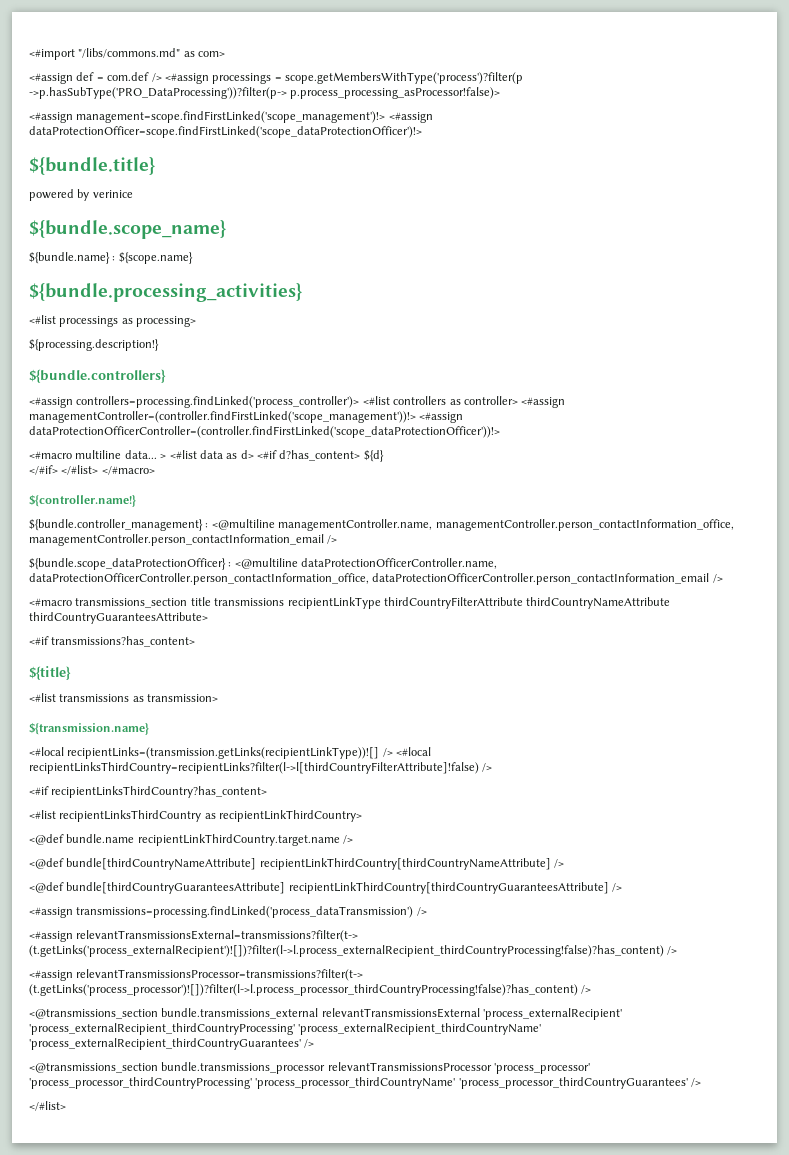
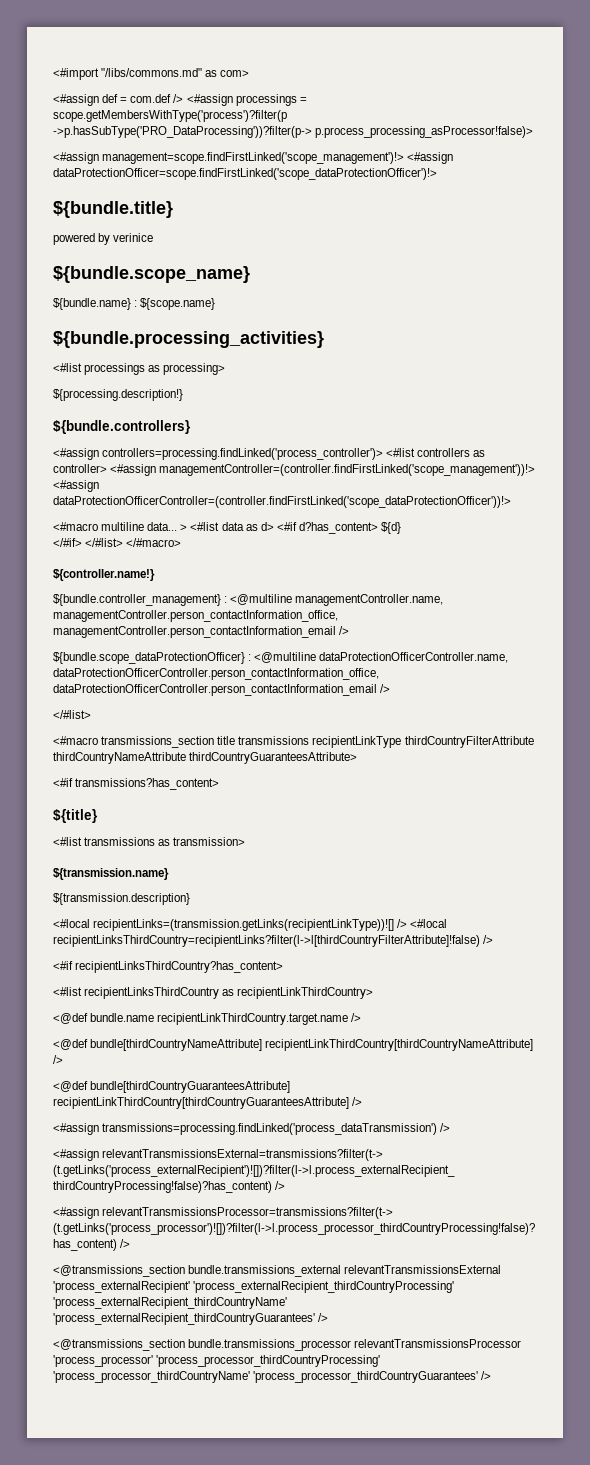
  ${bundle.scope_dataProtectionOfficer} : <@multiline dataProtectionOfficerController.name, dataProtectionOfficerController.person_contactInformation_office, dataProtectionOfficerController.person_contactInformation_email />
+ </#list>
+ ${transmission.description}
  <@transmissions_section bundle.transmissions_processor relevantTransmissionsProcessor 'process_processor' 'process_processor_thirdCountryProcessing' 'process_processor_thirdCountryName' 'process_processor_thirdCountryGuarantees' />
- </#list>

